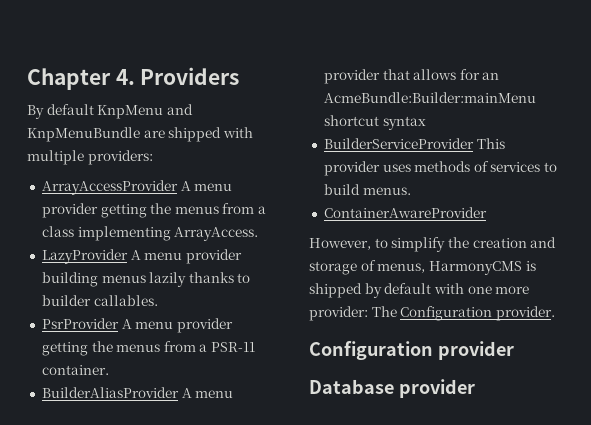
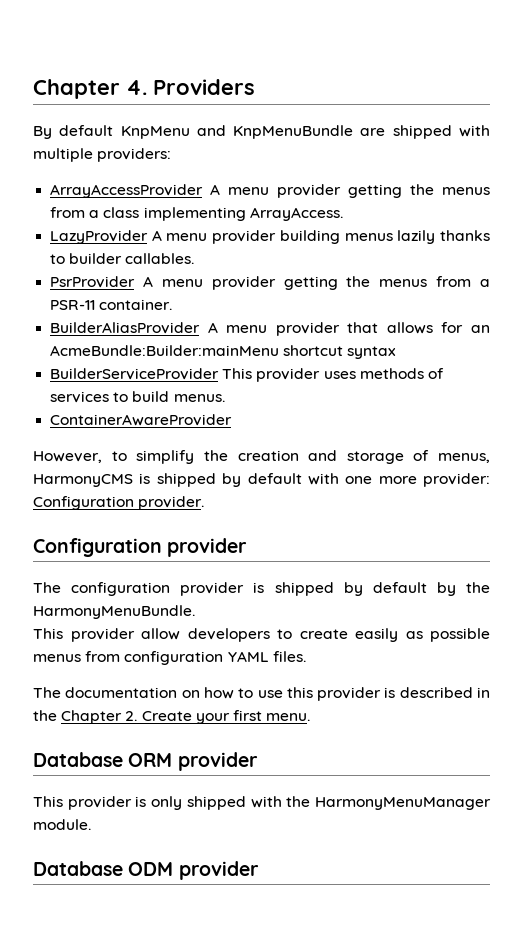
- However, to simplify the creation and storage of menus, HarmonyCMS is shipped by default with one more provider: The Configuration provider.
+ However, to simplify the creation and storage of menus, HarmonyCMS is shipped by default with one more provider: Configuration provider.
- Database provider
+ The configuration provider is shipped by default by the HarmonyMenuBundle.
+ This provider allow developers to create easily as possible menus from configuration YAML files.
+ The documentation on how to use this provider is described in the Chapter 2. Create your first menu.
+ Database ORM provider
+ This provider is only shipped with the HarmonyMenuManager module.
+ Database ODM provider

